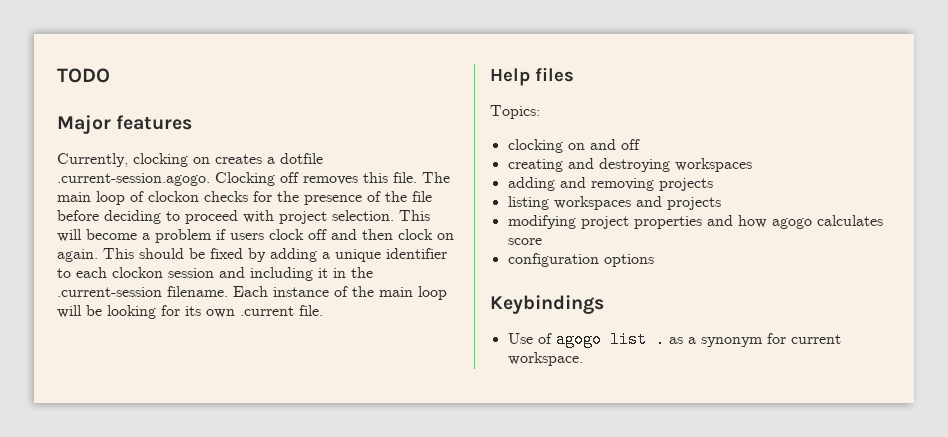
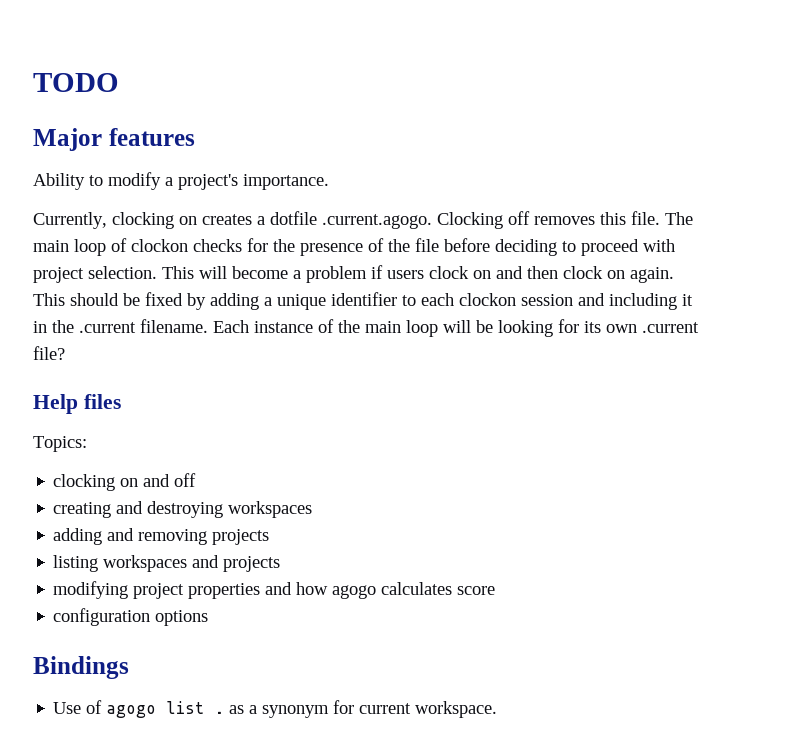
+ Ability to modify a project's importance.
- Currently, clocking on creates a dotfile .current-session.agogo. Clocking off removes this file.
+ Currently, clocking on creates a dotfile .current.agogo. Clocking off removes this file.
- This will become a problem if users clock off and then clock on again.
+ This will become a problem if users clock on and then clock on again.
- This should be fixed by adding a unique identifier to each clockon session and including it in the .current-session filename.
+ This should be fixed by adding a unique identifier to each clockon session and including it in the .current filename.
- Each instance of the main loop will be looking for its own .current file.
+ Each instance of the main loop will be looking for its own .current file?
- Keybindings
+ Bindings

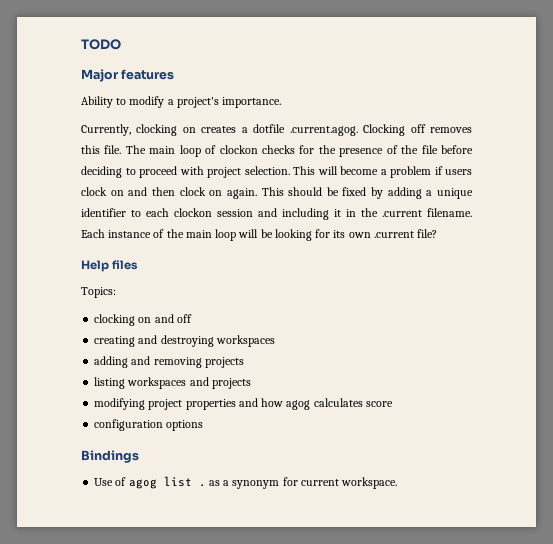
- Currently, clocking on creates a dotfile .current.agogo. Clocking off removes this file.
+ Currently, clocking on creates a dotfile .current.agog. Clocking off removes this file.
- modifying project properties and how agogo calculates score
+ modifying project properties and how agog calculates score
- Use of agogo list . as a synonym for current workspace.
+ Use of agog list . as a synonym for current workspace.

